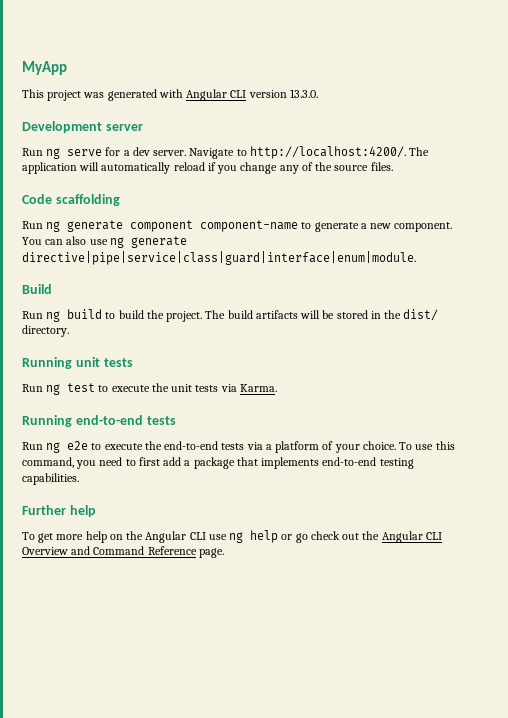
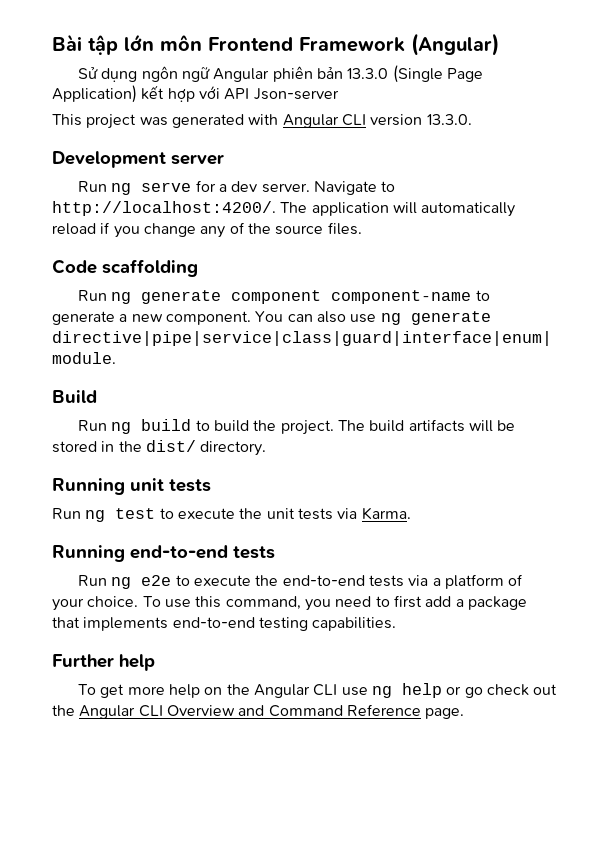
- MyApp
+ Bài tập lớn môn Frontend Framework (Angular)
+ Sử dụng ngôn ngữ Angular phiên bản 13.3.0 (Single Page Application) kết hợp với API Json-server

